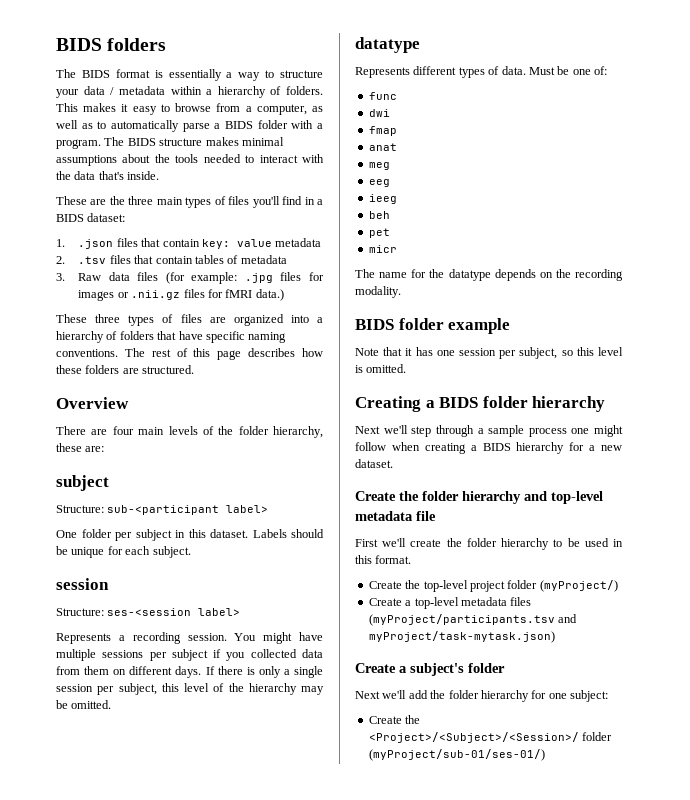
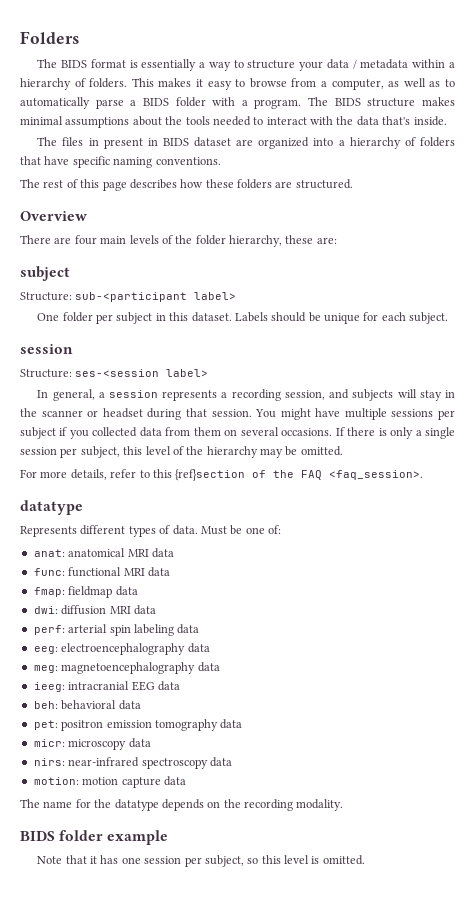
- BIDS folders
+ Folders
- These are the three main types of files you'll find in a BIDS dataset:
- 1. .json files that contain key: value metadata
- 2. .tsv files that contain tables of metadata
- 3. Raw data files (for example: .jpg files for images or .nii.gz files for fMRI data.)
- These three types of files are organized into a hierarchy of folders that have specific naming conventions. The rest of this page describes how these folders are structured.
+ The files in present in BIDS dataset are organized into a hierarchy of folders that have specific naming conventions.
+ The rest of this page describes how these folders are structured.
- Represents a recording session.
+ In general, a session represents a recording session, and subjects will stay in the scanner or headset during that session.
- You might have multiple sessions per subject if you collected data from them on different days.
+ You might have multiple sessions per subject if you collected data from them on several occasions.
+ For more details, refer to this {ref}section of the FAQ <faq_session>.
- func
- dwi
- fmap
- anat
- meg
- eeg
- ieeg
- beh
- pet
- micr
+ anat: anatomical MRI data
+ func: functional MRI data
+ fmap: fieldmap data
+ dwi: diffusion MRI data
+ perf: arterial spin labeling data
+ eeg: electroencephalography data
+ meg: magnetoencephalography data
+ ieeg: intracranial EEG data
+ beh: behavioral data
+ pet: positron emission tomography data
+ micr: microscopy data
+ nirs: near-infrared spectroscopy data
+ motion: motion capture data
- Creating a BIDS folder hierarchy
- Next we'll step through a sample process one might follow when creating a BIDS hierarchy for a new dataset.
- Create the folder hierarchy and top-level metadata file
- First we'll create the folder hierarchy to be used in this format.
- Create the top-level project folder (myProject/)
- Create a top-level metadata files (myProject/participants.tsv and myProject/task-mytask.json)
- Create a subject's folder
- Next we'll add the folder hierarchy for one subject:
- Create the <Project>/<Subject>/<Session>/ folder (myProject/sub-01/ses-01/)

